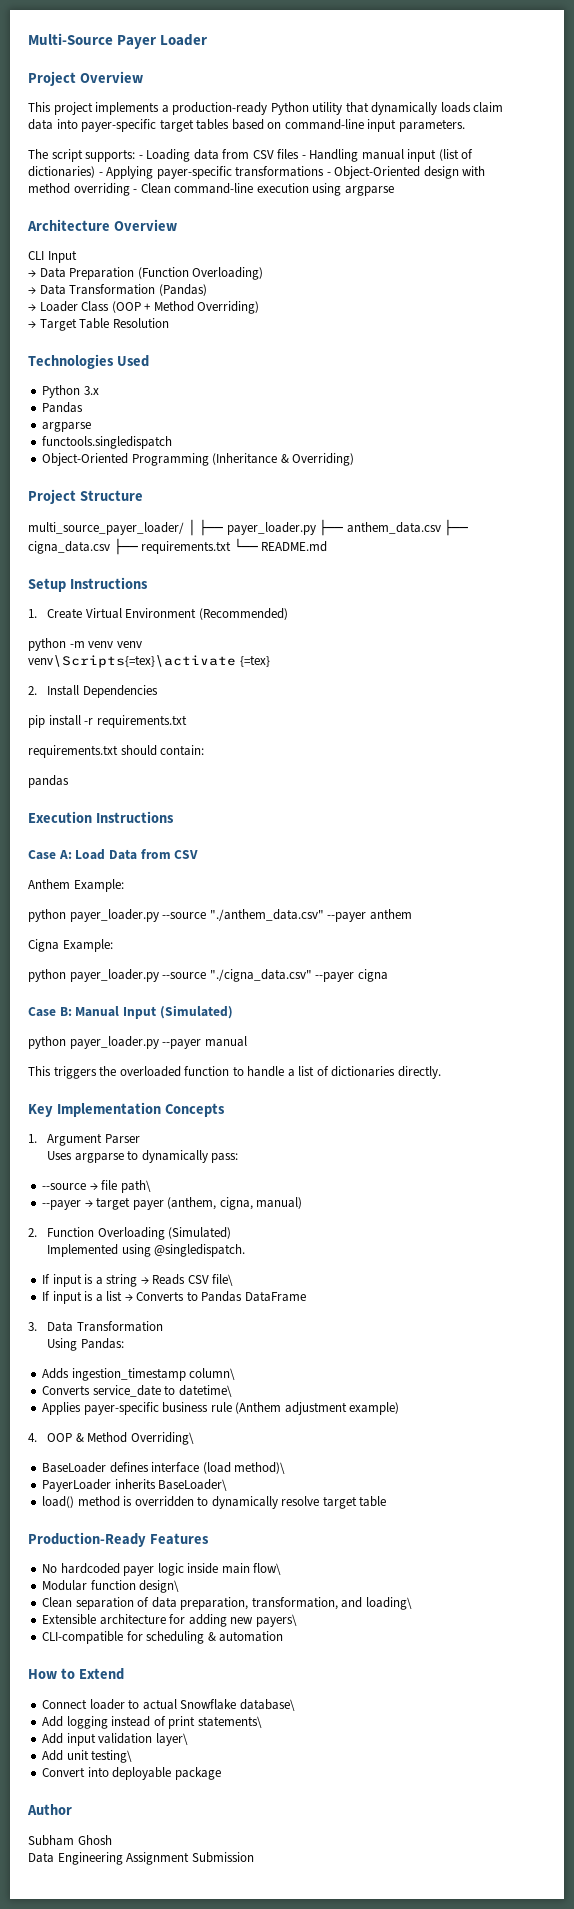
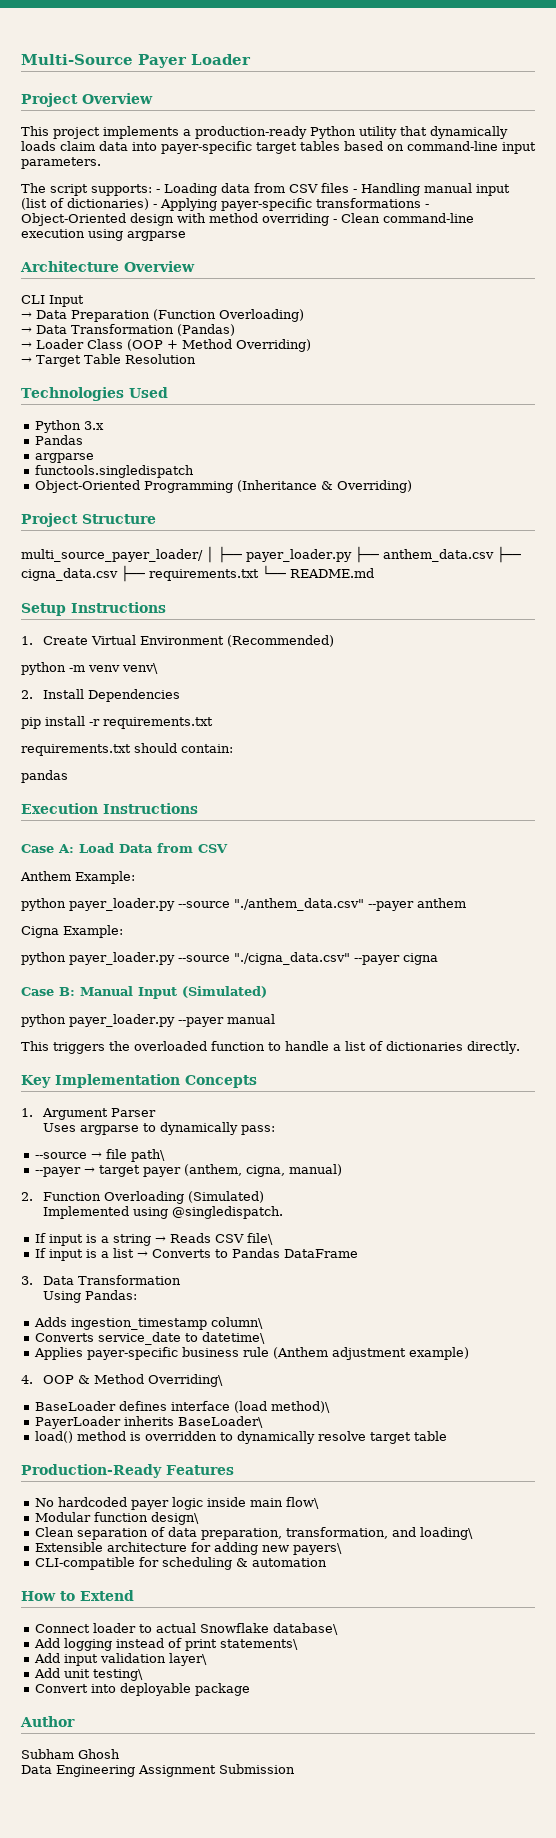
- python -m venv venv
- venv\Scripts{=tex}\activate {=tex}
+ python -m venv venv\

